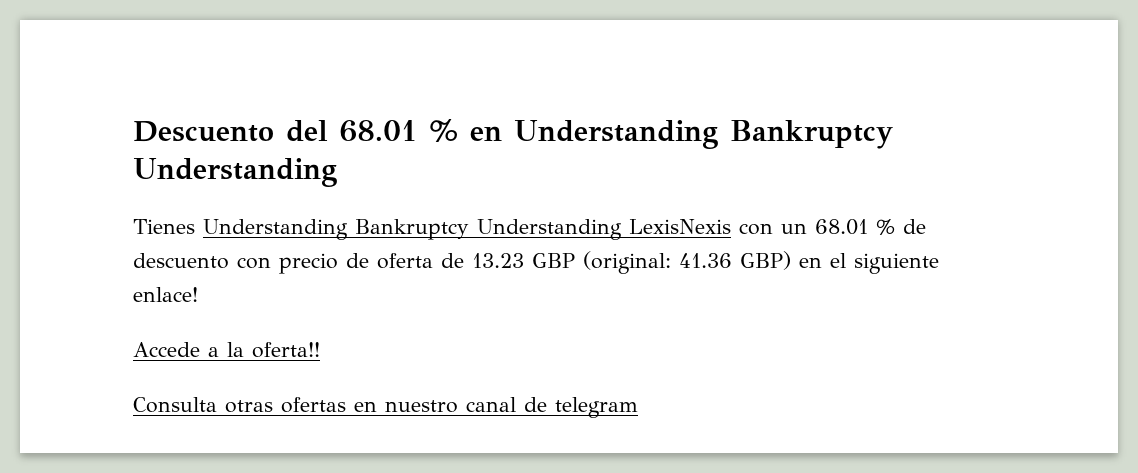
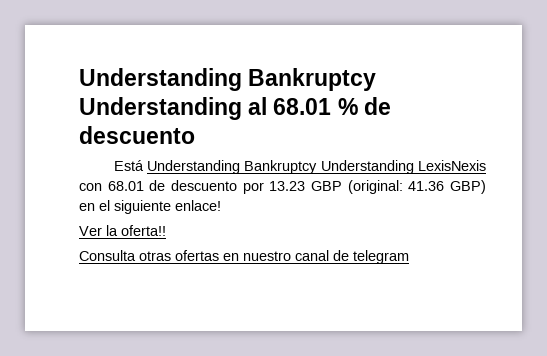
- Descuento del 68.01 % en Understanding Bankruptcy Understanding
- Tienes Understanding Bankruptcy Understanding LexisNexis con un 68.01 % de descuento con precio de oferta de 13.23 GBP (original: 41.36 GBP) en el siguiente enlace!
+ Understanding Bankruptcy Understanding al 68.01 % de descuento
+ Está Understanding Bankruptcy Understanding LexisNexis con 68.01 de descuento por 13.23 GBP (original: 41.36 GBP) en el siguiente enlace!
- Accede a la oferta!!
+ Ver la oferta!!

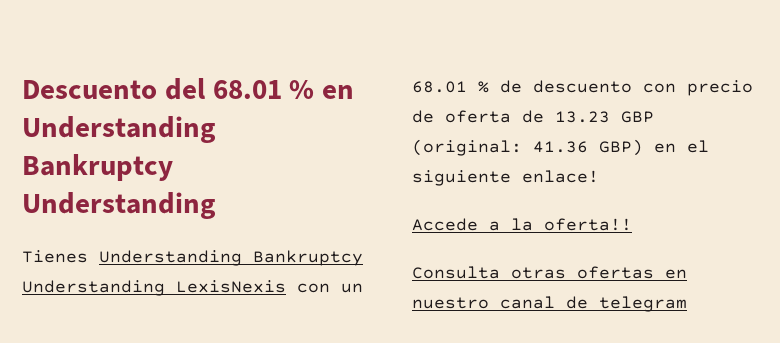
- Understanding Bankruptcy Understanding al 68.01 % de descuento
- Está Understanding Bankruptcy Understanding LexisNexis con 68.01 de descuento por 13.23 GBP (original: 41.36 GBP) en el siguiente enlace!
+ Descuento del 68.01 % en Understanding Bankruptcy Understanding
+ Tienes Understanding Bankruptcy Understanding LexisNexis con un 68.01 % de descuento con precio de oferta de 13.23 GBP (original: 41.36 GBP) en el siguiente enlace!
- Ver la oferta!!
+ Accede a la oferta!!

